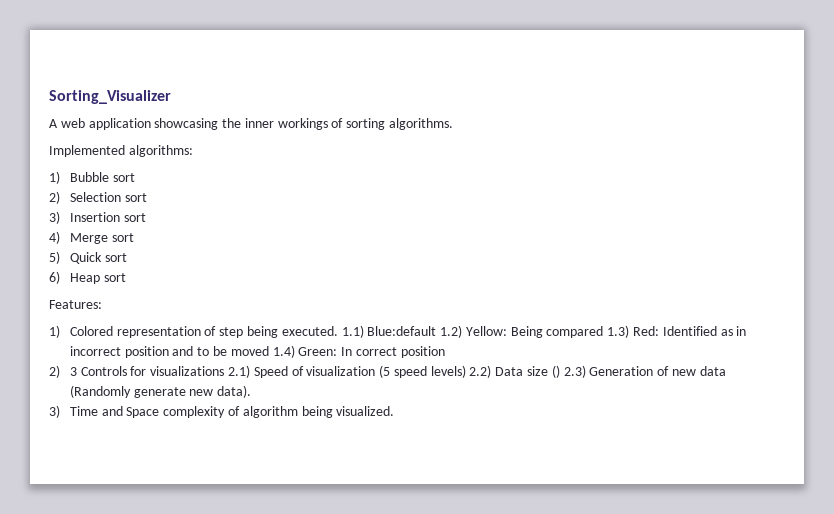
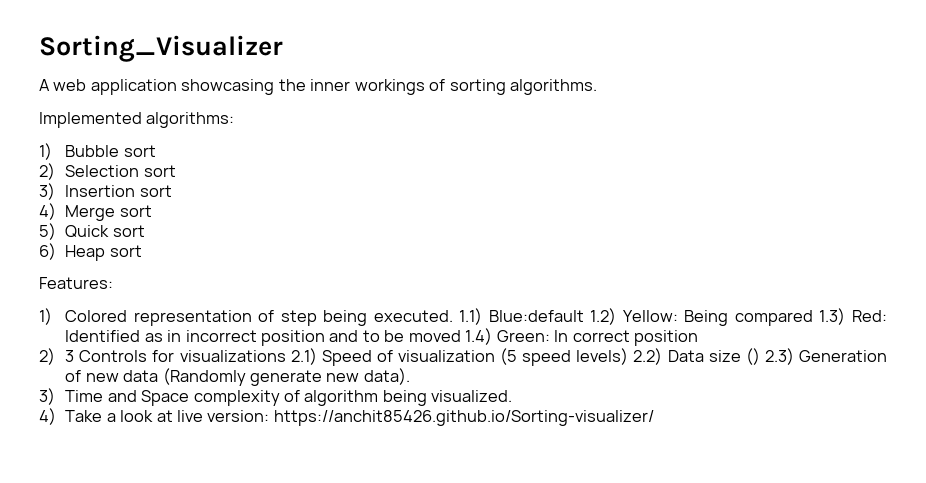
+ 4) Take a look at live version: https://anchit85426.github.io/Sorting-visualizer/

